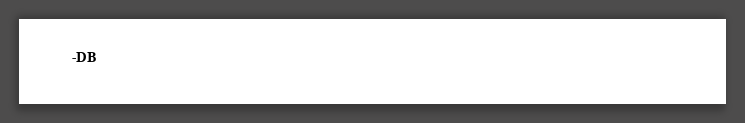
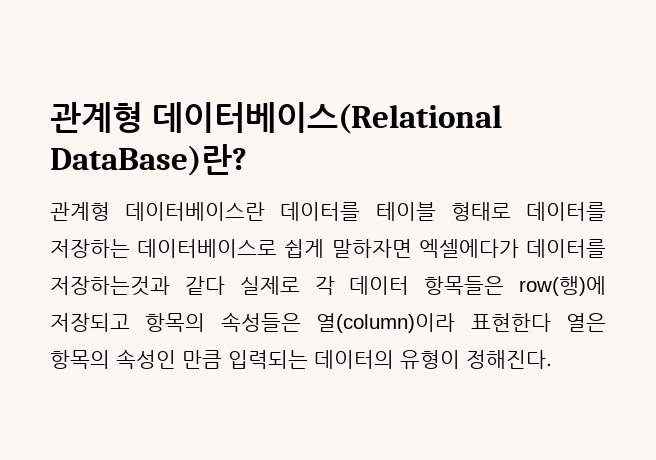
- -DB
+ 관계형 데이터베이스(Relational DataBase)란?
+ 관계형 데이터베이스란 데이터를 테이블 형태로 데이터를 저장하는 데이터베이스로 쉽게 말하자면 엑셀에다가 데이터를 저장하는것과 같다 실제로 각 데이터 항목들은 row(행)에 저장되고 항목의 속성들은 열(column)이라 표현한다 열은 항목의 속성인 만큼 입력되는 데이터의 유형이 정해진다.

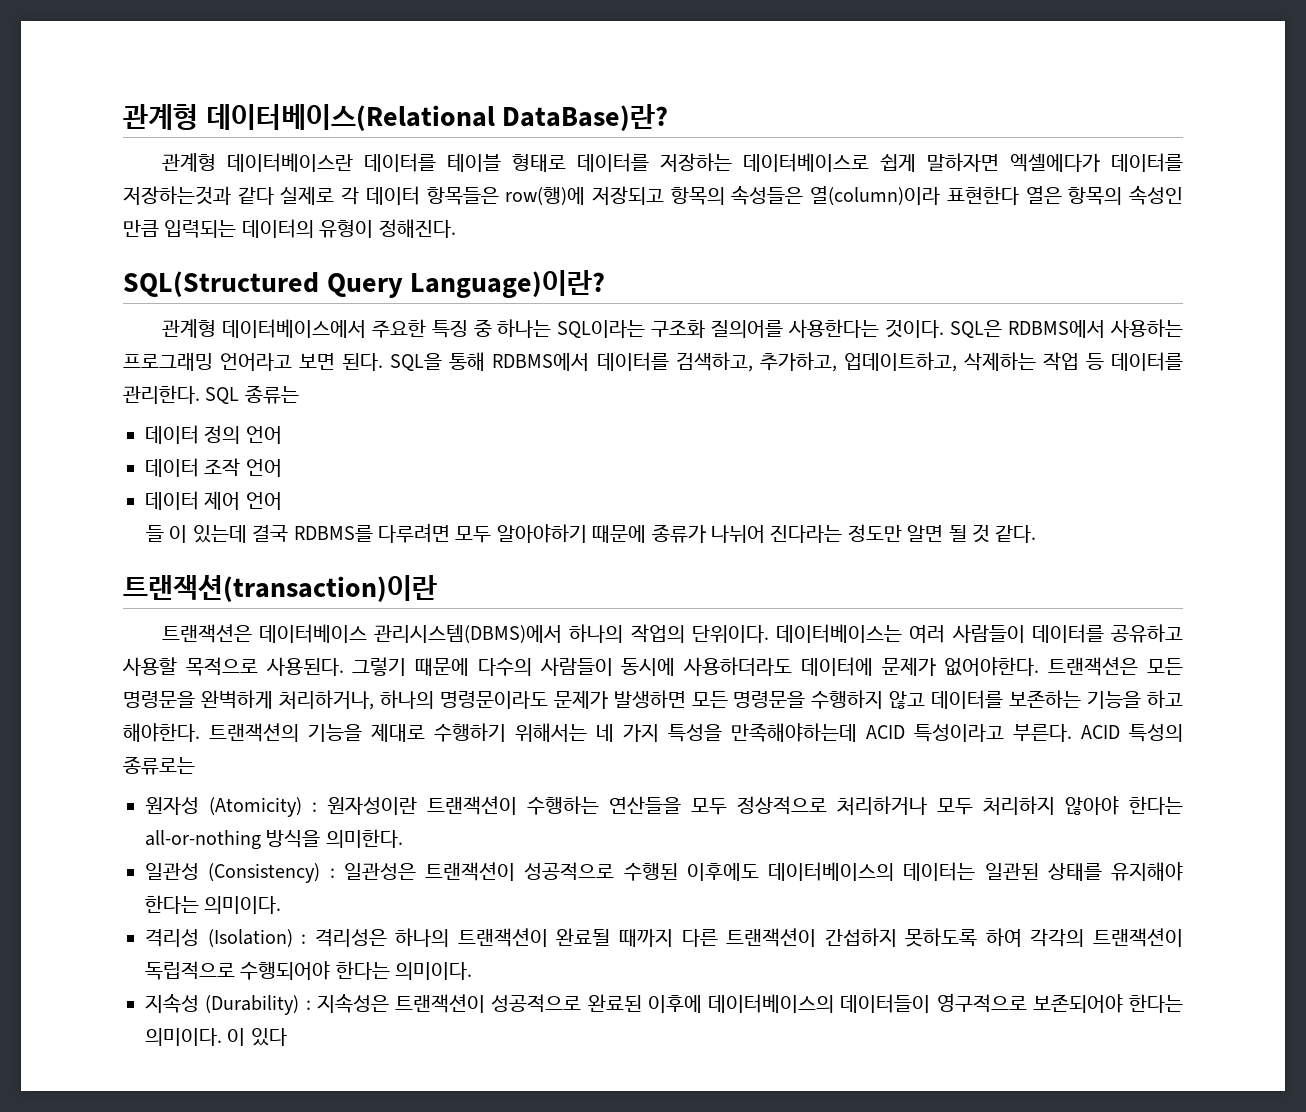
+ SQL(Structured Query Language)이란?
+ 관계형 데이터베이스에서 주요한 특징 중 하나는 SQL이라는 구조화 질의어를 사용한다는 것이다. SQL은 RDBMS에서 사용하는 프로그래밍 언어라고 보면 된다. SQL을 통해 RDBMS에서 데이터를 검색하고, 추가하고, 업데이트하고, 삭제하는 작업 등 데이터를 관리한다. SQL 종류는
+ 데이터 정의 언어
+ 데이터 조작 언어
+ 데이터 제어 언어
+ 들 이 있는데 결국 RDBMS를 다루려면 모두 알아야하기 때문에 종류가 나뉘어 진다라는 정도만 알면 될 것 같다.
+ 트랜잭션(transaction)이란
+ 트랜잭션은 데이터베이스 관리시스템(DBMS)에서 하나의 작업의 단위이다. 데이터베이스는 여러 사람들이 데이터를 공유하고 사용할 목적으로 사용된다. 그렇기 때문에 다수의 사람들이 동시에 사용하더라도 데이터에 문제가 없어야한다. 트랜잭션은 모든 명령문을 완벽하게 처리하거나, 하나의 명령문이라도 문제가 발생하면 모든 명령문을 수행하지 않고 데이터를 보존하는 기능을 하고 해야한다. 트랜잭션의 기능을 제대로 수행하기 위해서는 네 가지 특성을 만족해야하는데 ACID 특성이라고 부른다. ACID 특성의 종류로는
+ 원자성 (Atomicity) : 원자성이란 트랜잭션이 수행하는 연산들을 모두 정상적으로 처리하거나 모두 처리하지 않아야 한다는 all-or-nothing 방식을 의미한다.
+ 일관성 (Consistency) : 일관성은 트랜잭션이 성공적으로 수행된 이후에도 데이터베이스의 데이터는 일관된 상태를 유지해야 한다는 의미이다.
+ 격리성 (Isolation) : 격리성은 하나의 트랜잭션이 완료될 때까지 다른 트랜잭션이 간섭하지 못하도록 하여 각각의 트랜잭션이 독립적으로 수행되어야 한다는 의미이다.
+ 지속성 (Durability) : 지속성은 트랜잭션이 성공적으로 완료된 이후에 데이터베이스의 데이터들이 영구적으로 보존되어야 한다는 의미이다. 이 있다

